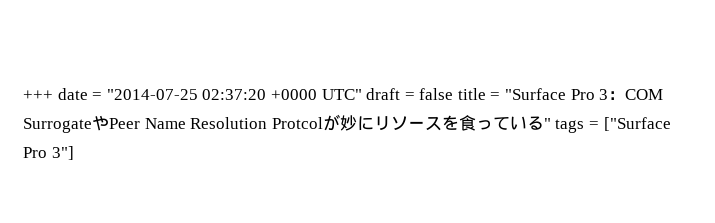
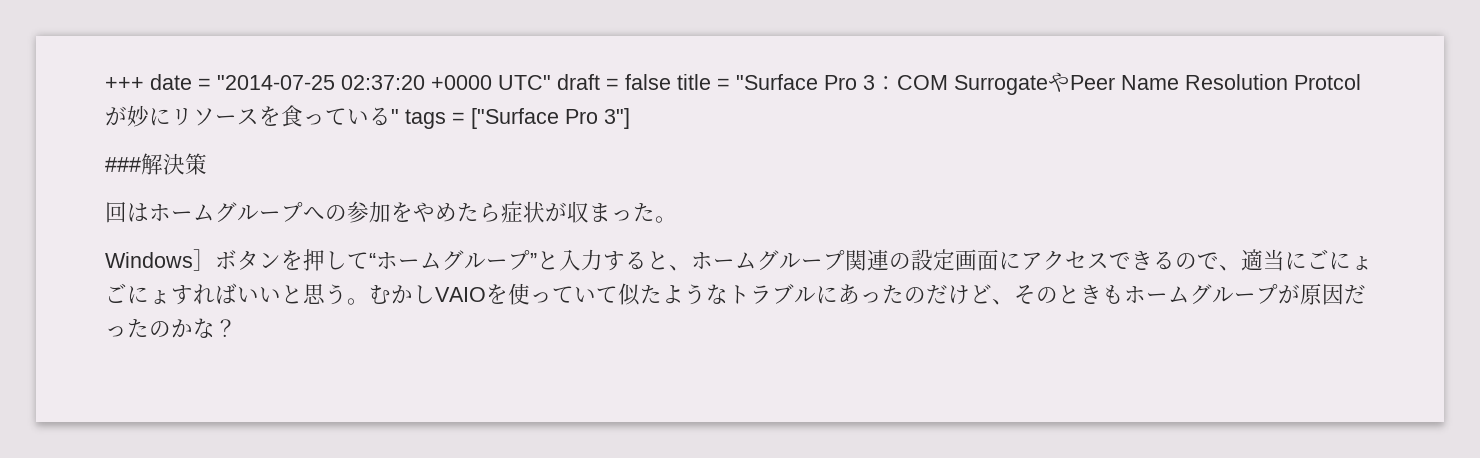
+ ###解決策
+ 回はホームグループへの参加をやめたら症状が収まった。
+ Windows］ボタンを押して“ホームグループ”と入力すると、ホームグループ関連の設定画面にアクセスできるので、適当にごにょごにょすればいいと思う。むかしVAIOを使っていて似たようなトラブルにあったのだけど、そのときもホームグループが原因だったのかな？

